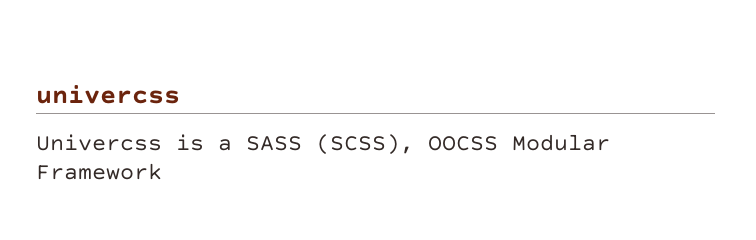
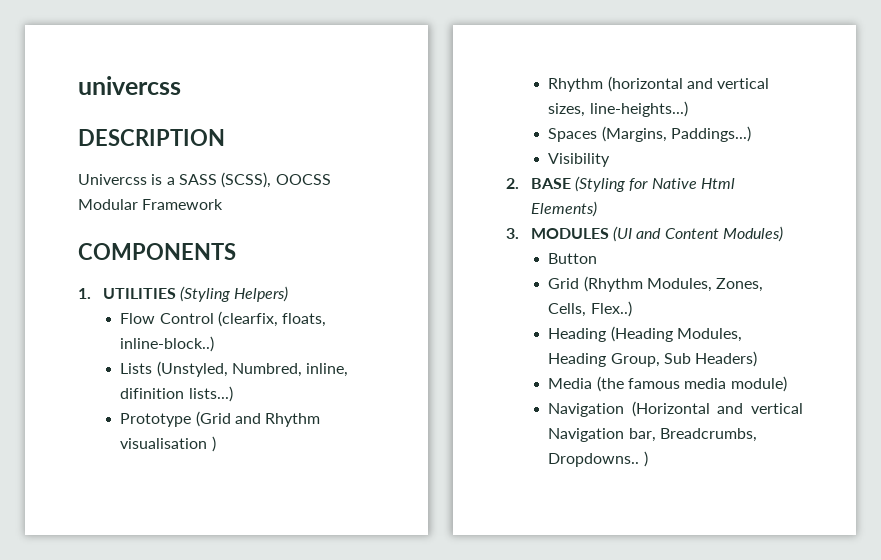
+ DESCRIPTION
+ COMPONENTS
+ 1. UTILITIES (Styling Helpers)
+ Flow Control (clearfix, floats, inline-block..)
+ Lists (Unstyled, Numbred, inline, difinition lists...)
+ Prototype (Grid and Rhythm visualisation )
+ Rhythm (horizontal and vertical sizes, line-heights...)
+ Spaces (Margins, Paddings...)
+ Visibility
+ 2. BASE (Styling for Native Html Elements)
+ 3. MODULES (UI and Content Modules)
+ Button
+ Grid (Rhythm Modules, Zones, Cells, Flex..)
+ Heading (Heading Modules, Heading Group, Sub Headers)
+ Media (the famous media module)
+ Navigation (Horizontal and vertical Navigation bar, Breadcrumbs, Dropdowns.. )

